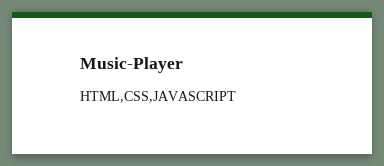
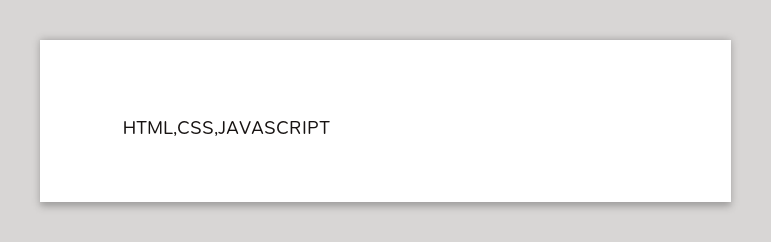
- Music-Player

